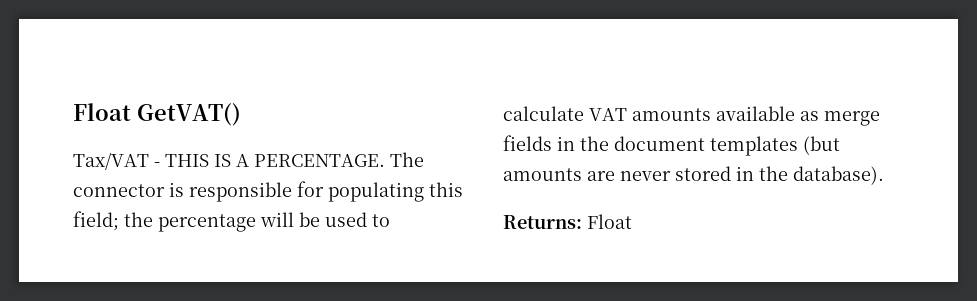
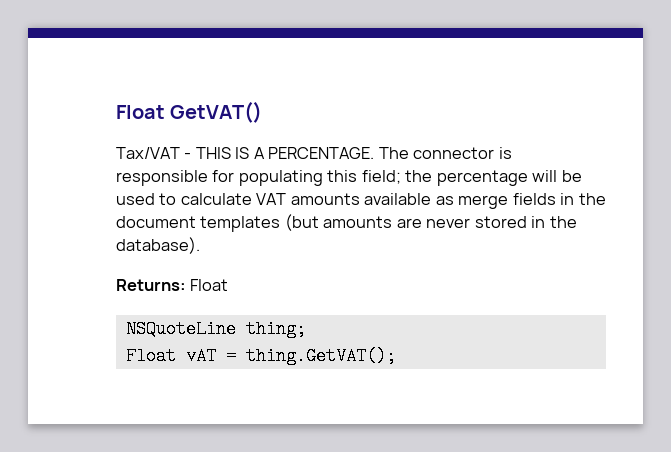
+ NSQuoteLine thing;
+ Float vAT = thing.GetVAT();

